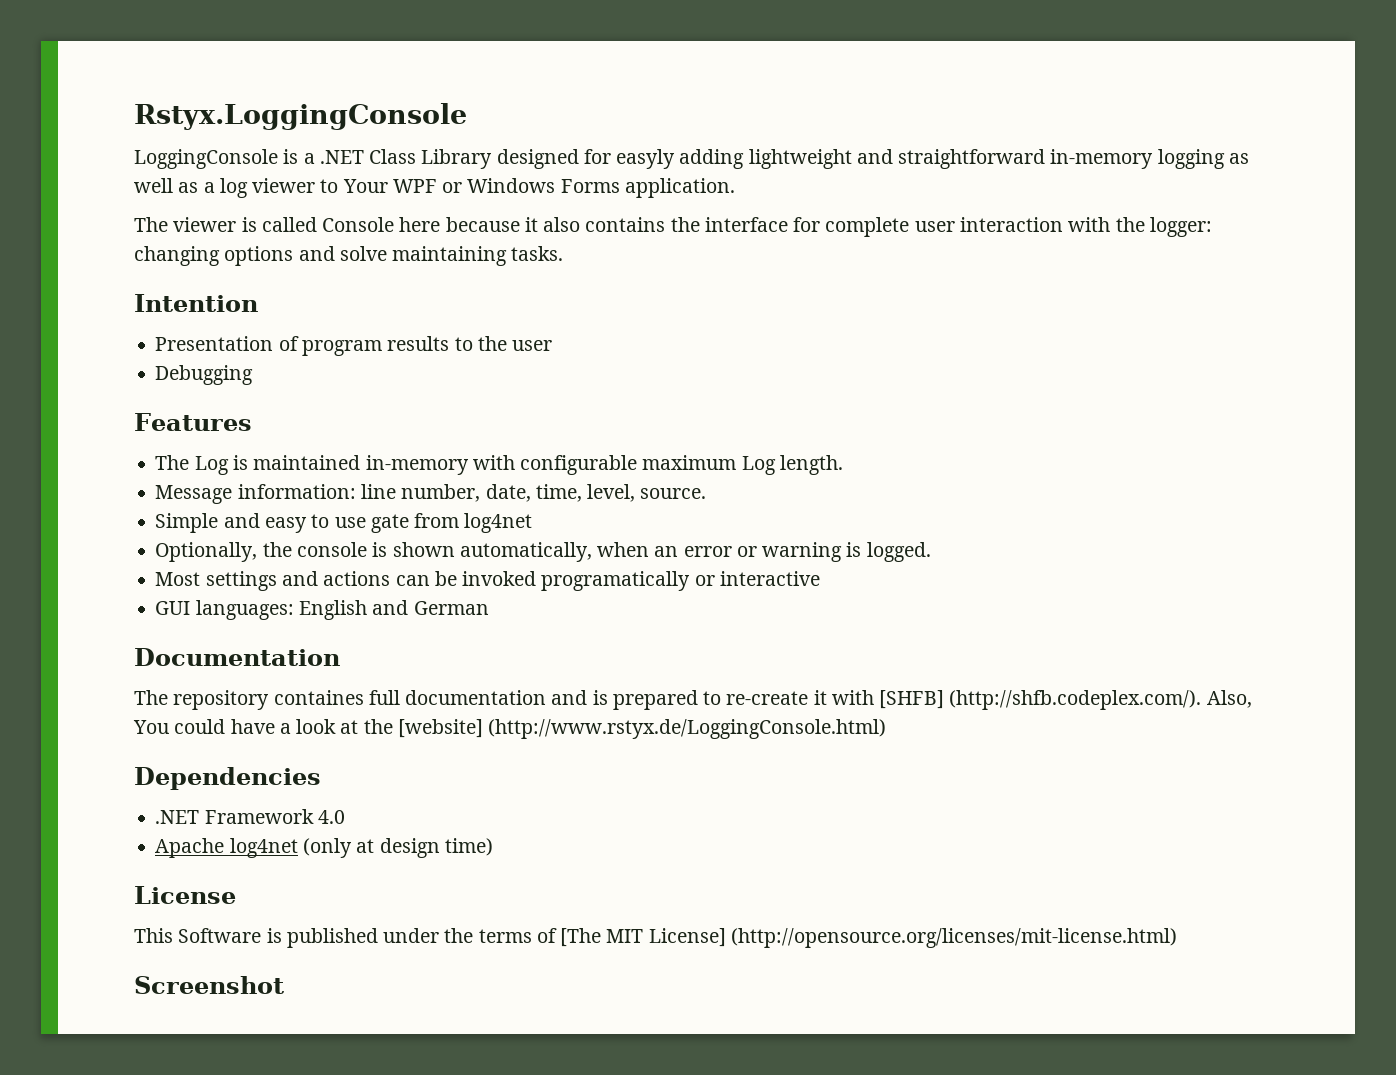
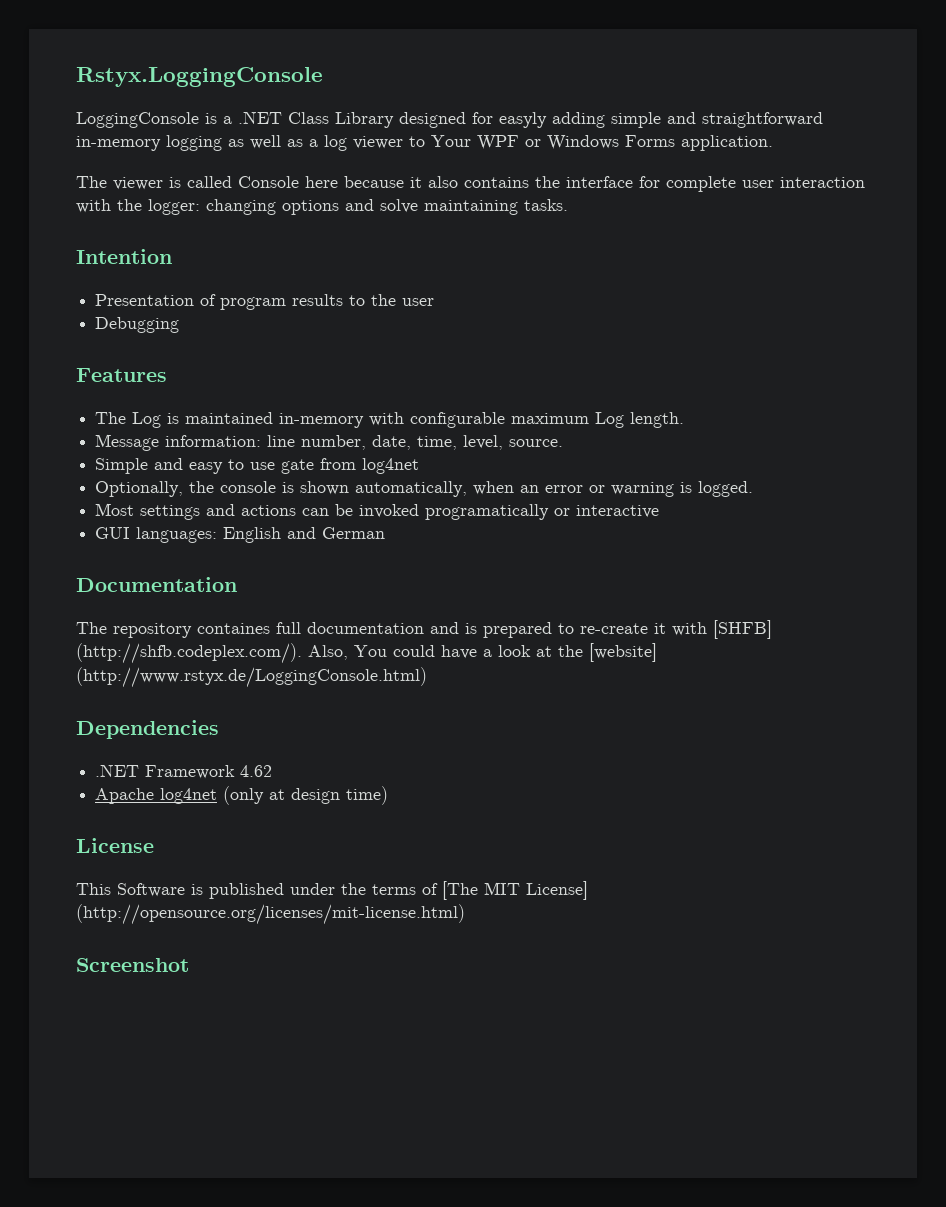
- LoggingConsole is a .NET Class Library designed for easyly adding lightweight and straightforward in-memory logging as well as a log viewer to Your WPF or Windows Forms application.
+ LoggingConsole is a .NET Class Library designed for easyly adding simple and straightforward in-memory logging as well as a log viewer to Your WPF or Windows Forms application.
- .NET Framework 4.0
+ .NET Framework 4.62

